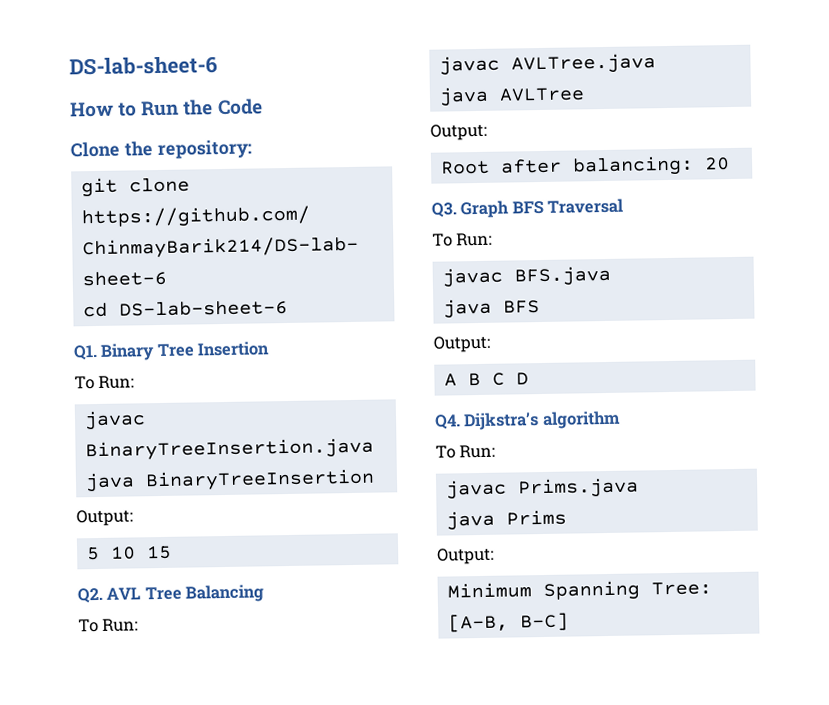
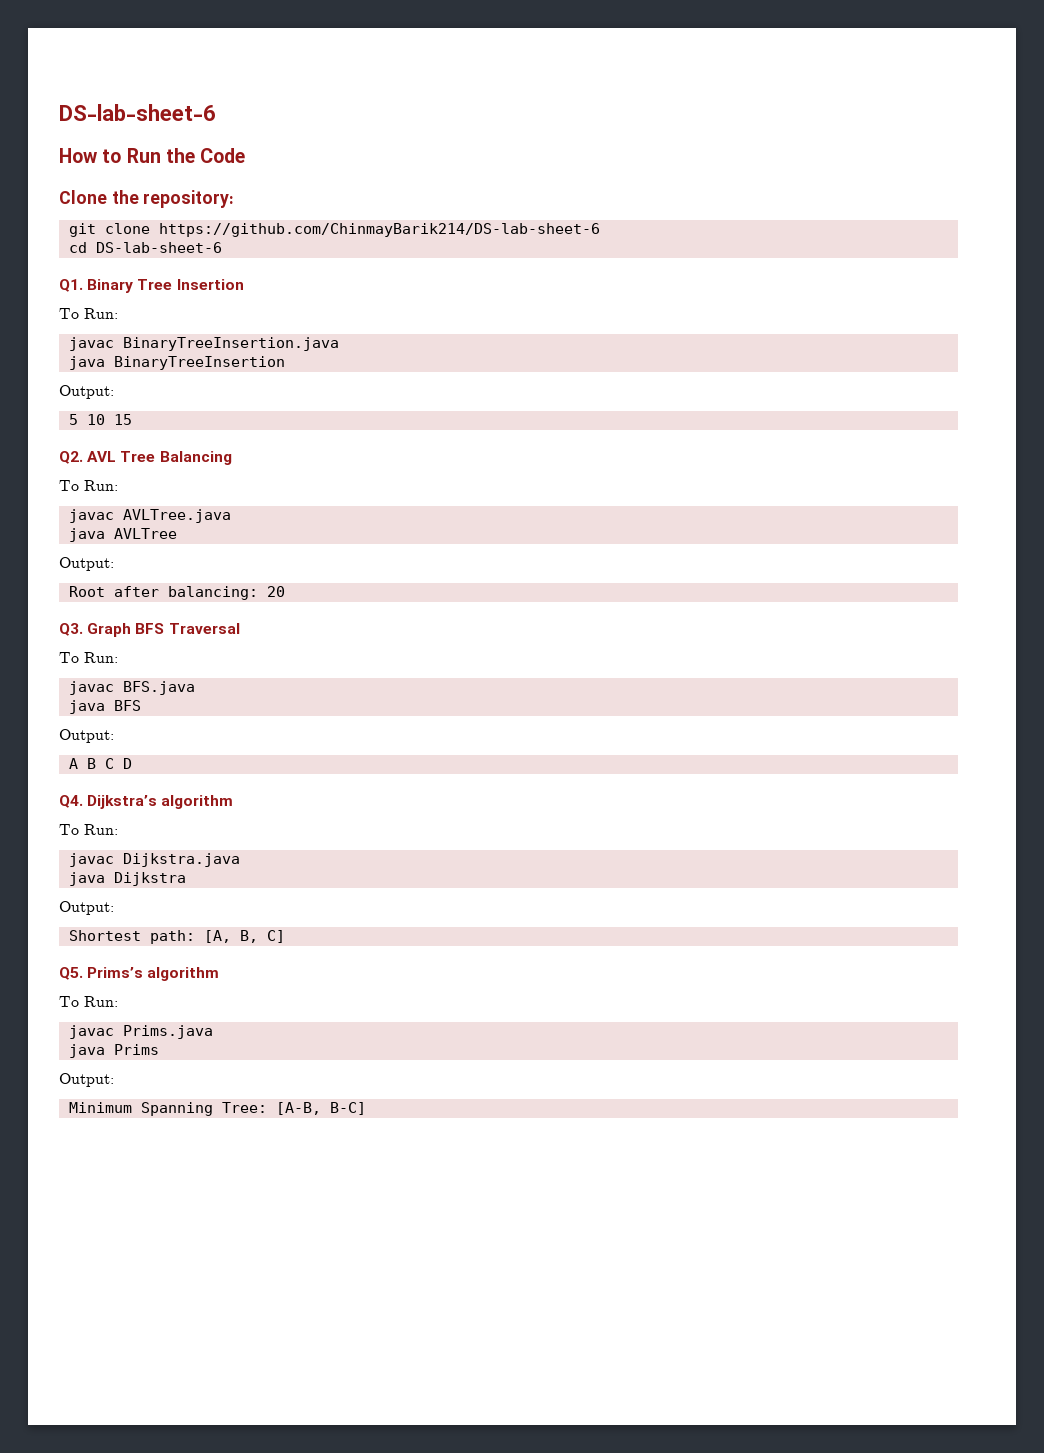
+ javac Dijkstra.java
+ java Dijkstra
+ Output:
+ Shortest path: [A, B, C]
+ Q5. Prims’s algorithm
+ To Run:

